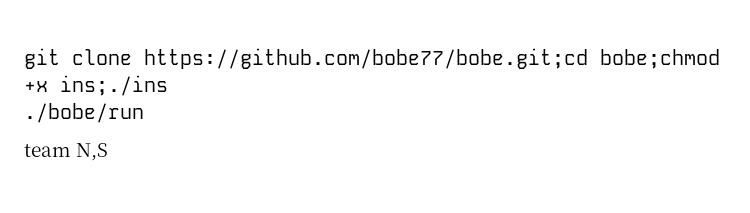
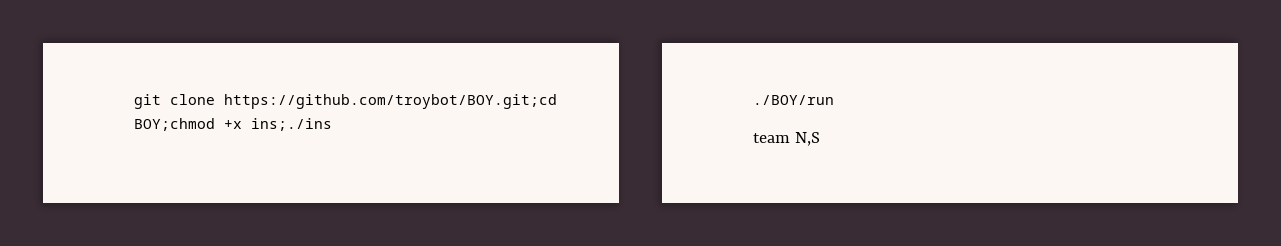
- git clone https://github.com/bobe77/bobe.git;cd bobe;chmod +x ins;./ins
+ git clone https://github.com/troybot/BOY.git;cd BOY;chmod +x ins;./ins
- ./bobe/run
+ ./BOY/run

